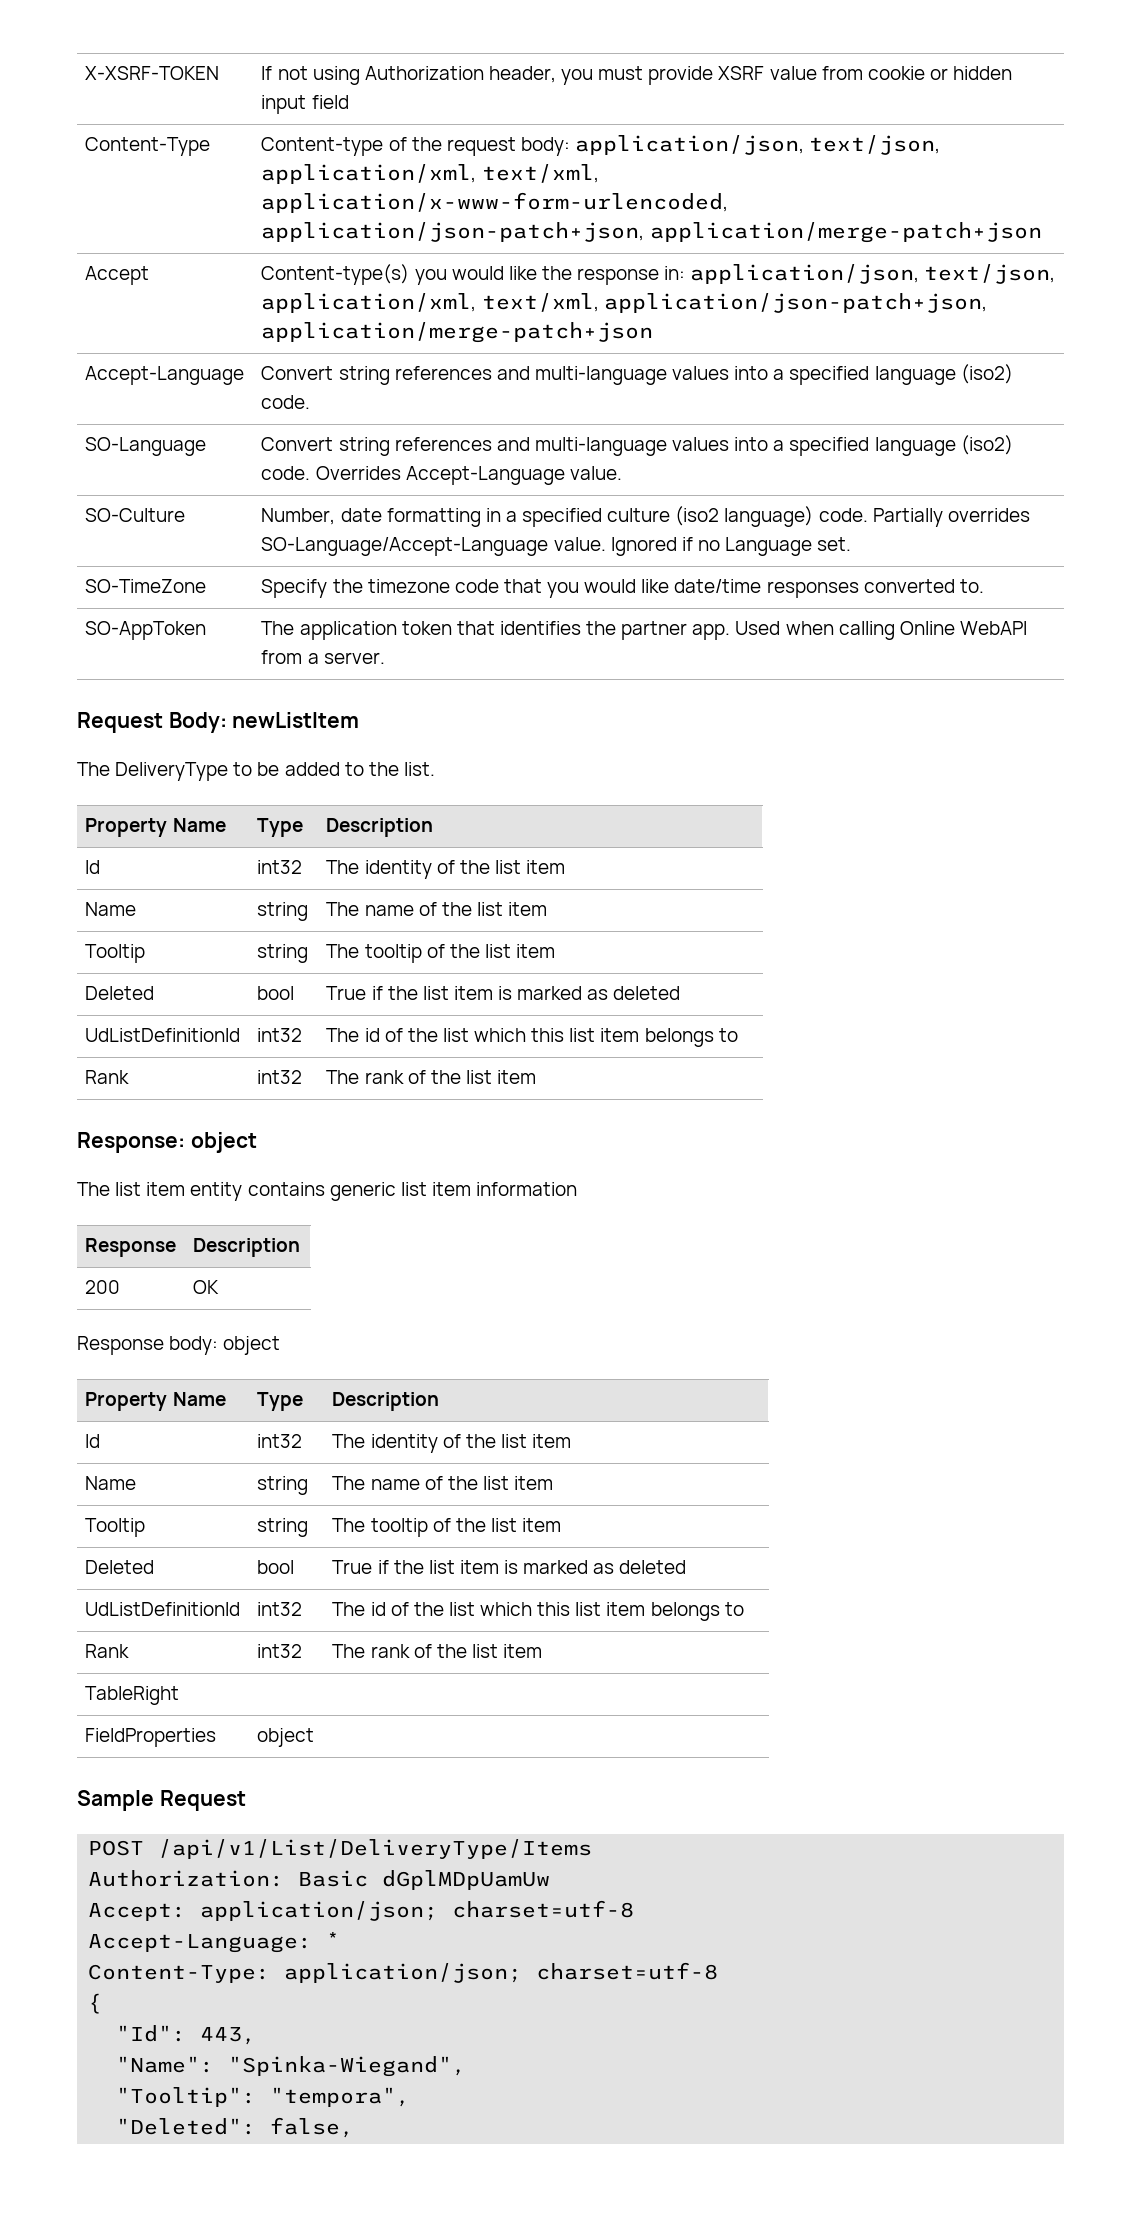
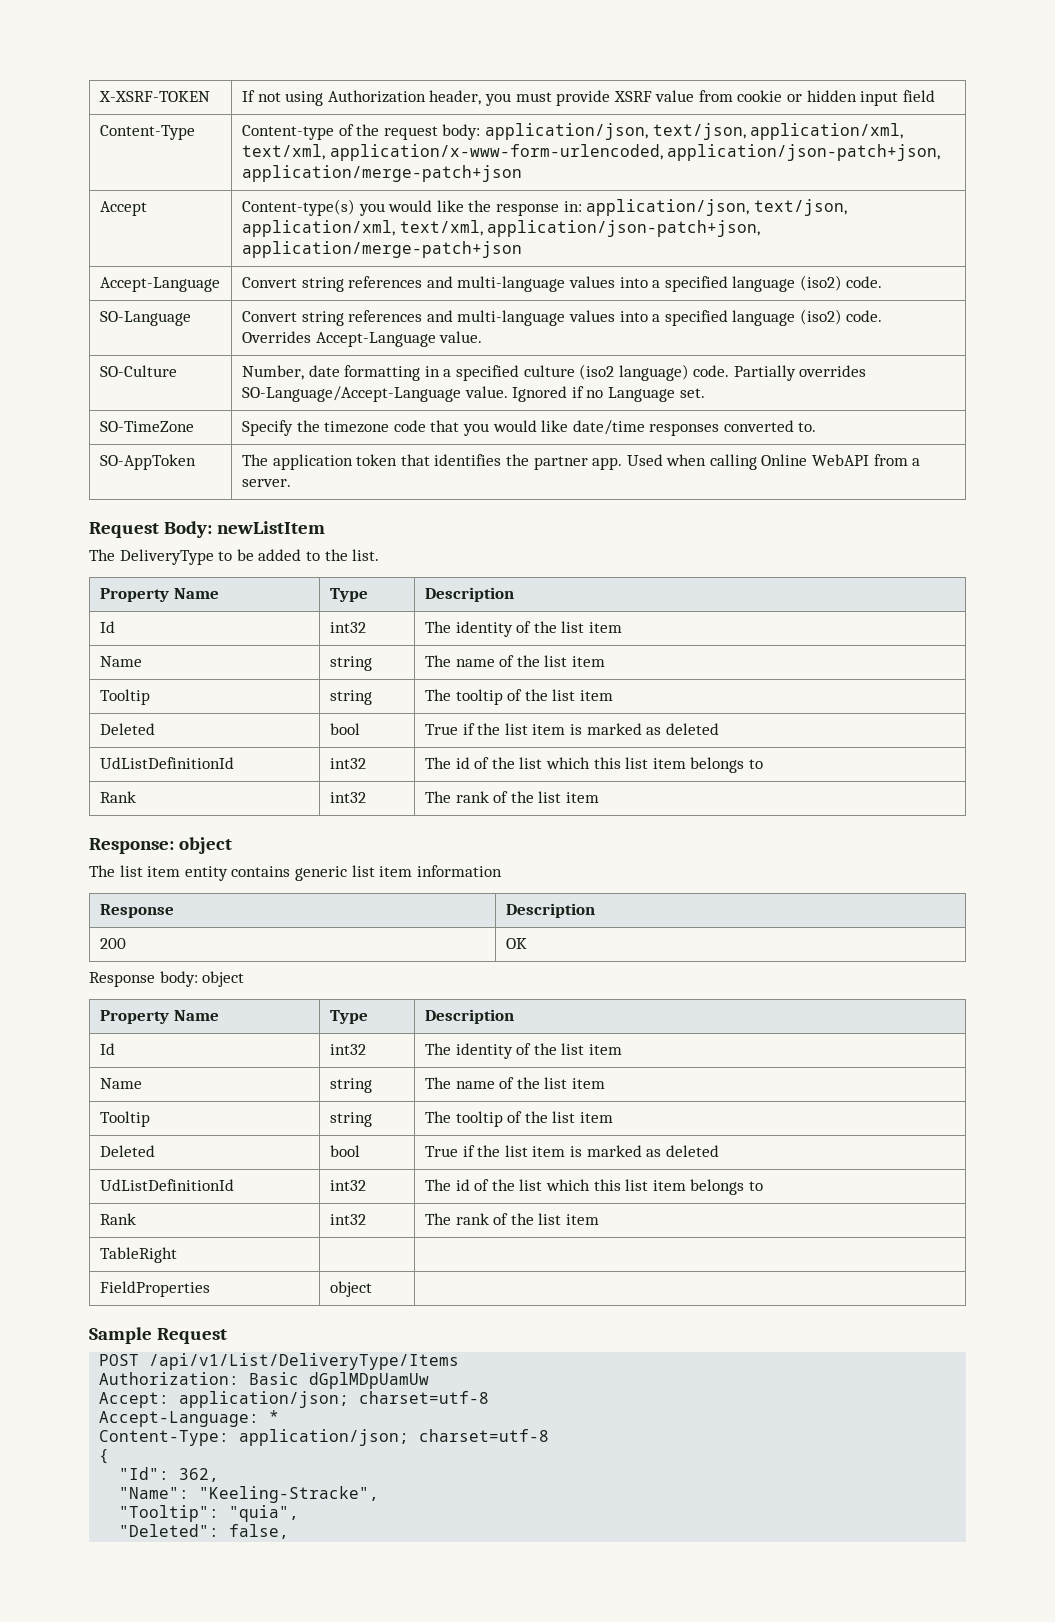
- "Id": 443,
+ "Id": 362,
- "Name": "Spinka-Wiegand",
+ "Name": "Keeling-Stracke",
- "Tooltip": "tempora",
+ "Tooltip": "quia",

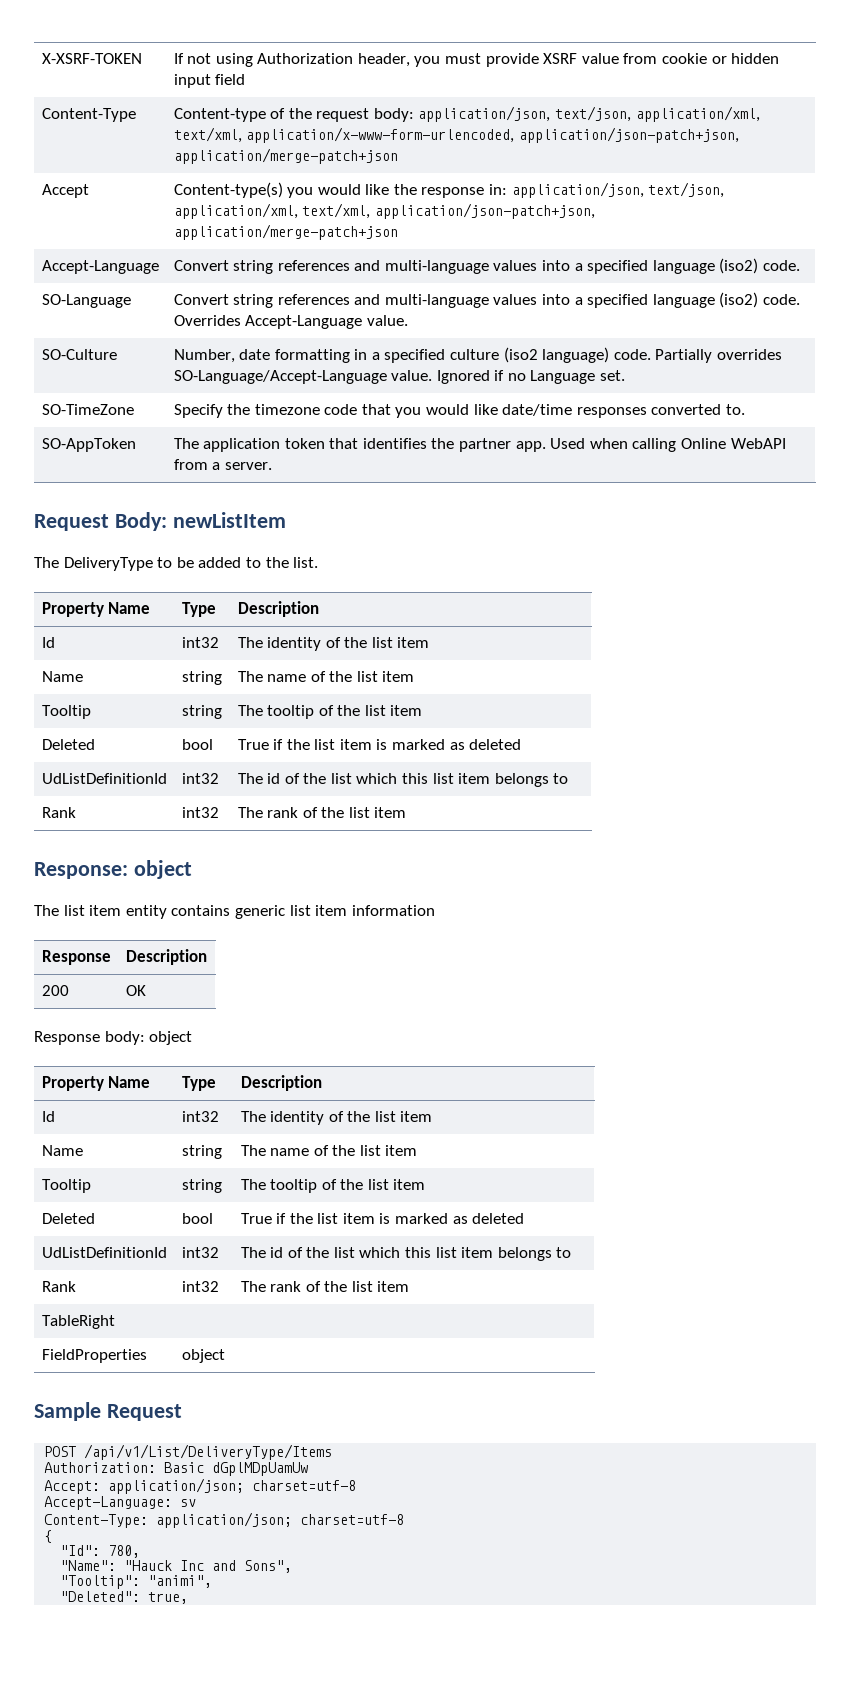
- Accept-Language: *
+ Accept-Language: sv
- "Id": 362,
+ "Id": 780,
- "Name": "Keeling-Stracke",
+ "Name": "Hauck Inc and Sons",
- "Tooltip": "quia",
+ "Tooltip": "animi",
- "Deleted": false,
+ "Deleted": true,

